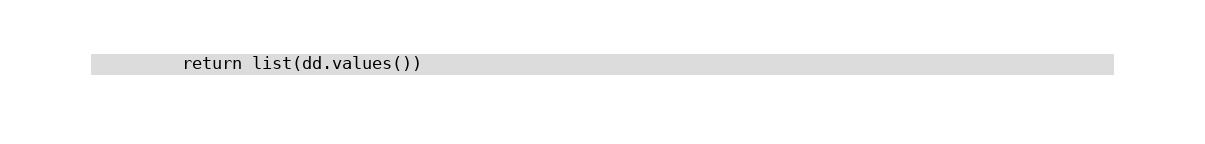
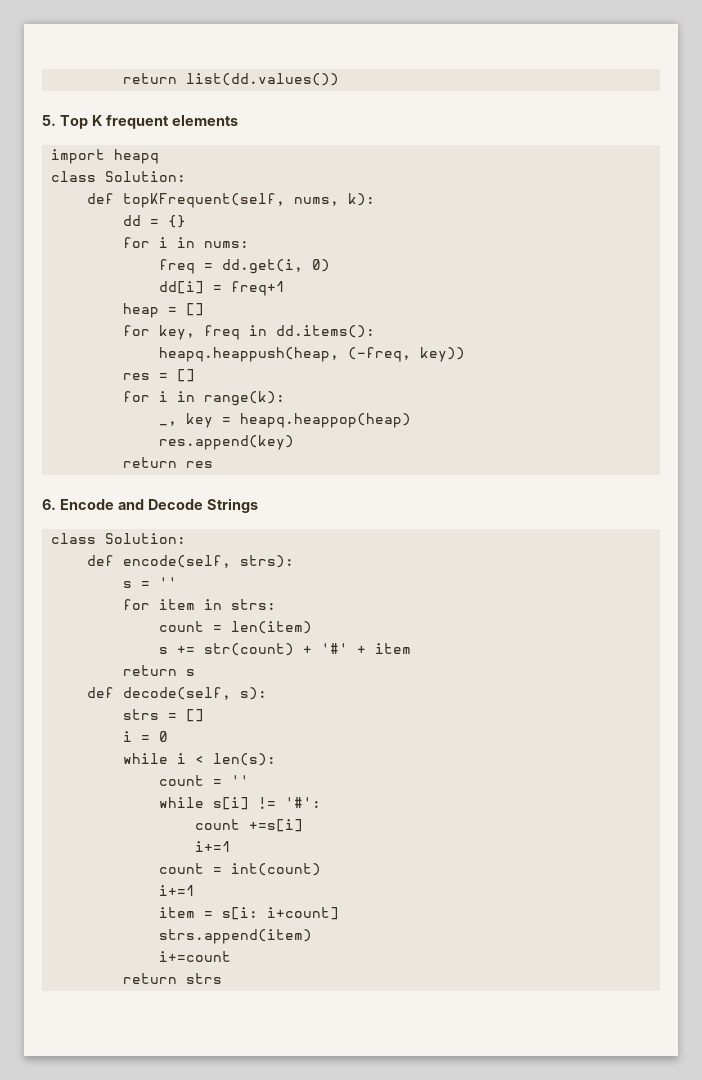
+ 5. Top K frequent elements
+ import heapq
+ class Solution:
+ def topKFrequent(self, nums, k):
+ dd = {}
+ for i in nums:
+ freq = dd.get(i, 0)
+ dd[i] = freq+1
+ heap = []
+ for key, freq in dd.items():
+ heapq.heappush(heap, (-freq, key))
+ res = []
+ for i in range(k):
+ _, key = heapq.heappop(heap)
+ res.append(key)
+ return res
+ 6. Encode and Decode Strings
+ class Solution:
+ def encode(self, strs):
+ s = ''
+ for item in strs:
+ count = len(item)
+ s += str(count) + '#' + item
+ return s
+ def decode(self, s):
+ strs = []
+ i = 0
+ while i < len(s):
+ count = ''
+ while s[i] != '#':
+ count +=s[i]
+ i+=1
+ count = int(count)
+ i+=1
+ item = s[i: i+count]
+ strs.append(item)
+ i+=count
+ return strs

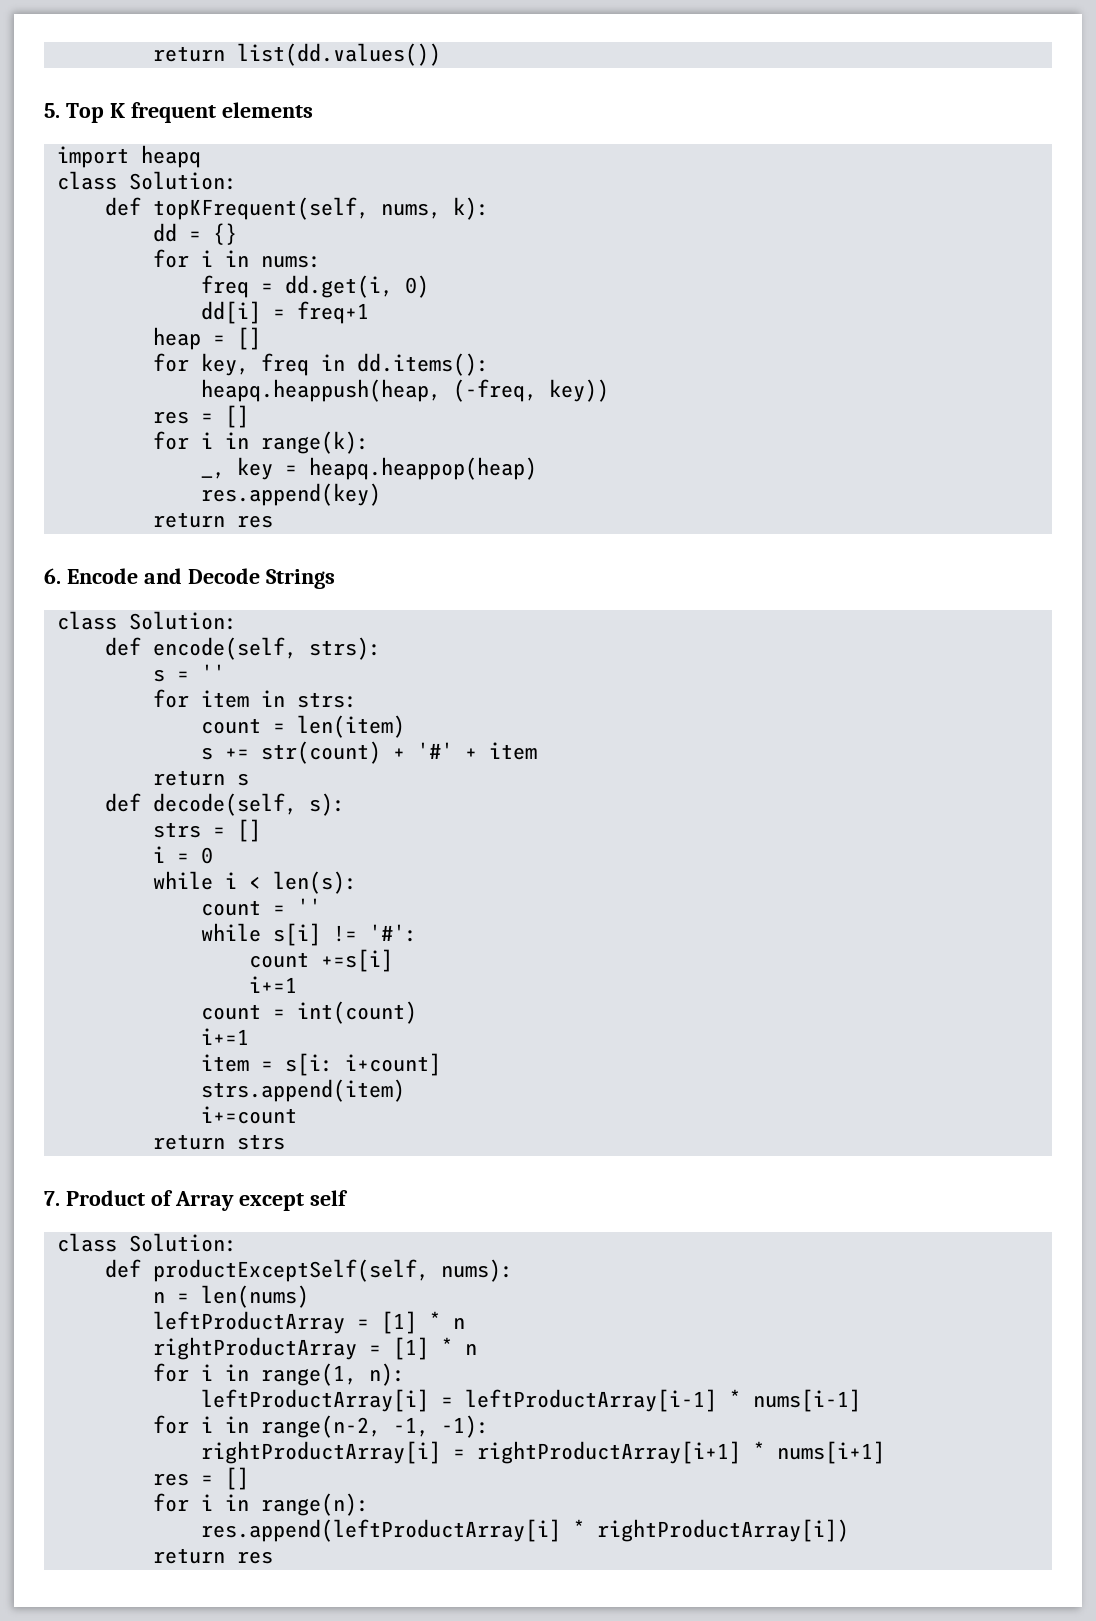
+ 7. Product of Array except self
+ class Solution:
+ def productExceptSelf(self, nums):
+ n = len(nums)
+ leftProductArray = [1] * n
+ rightProductArray = [1] * n
+ for i in range(1, n):
+ leftProductArray[i] = leftProductArray[i-1] * nums[i-1]
+ for i in range(n-2, -1, -1):
+ rightProductArray[i] = rightProductArray[i+1] * nums[i+1]
+ res = []
+ for i in range(n):
+ res.append(leftProductArray[i] * rightProductArray[i])
+ return res

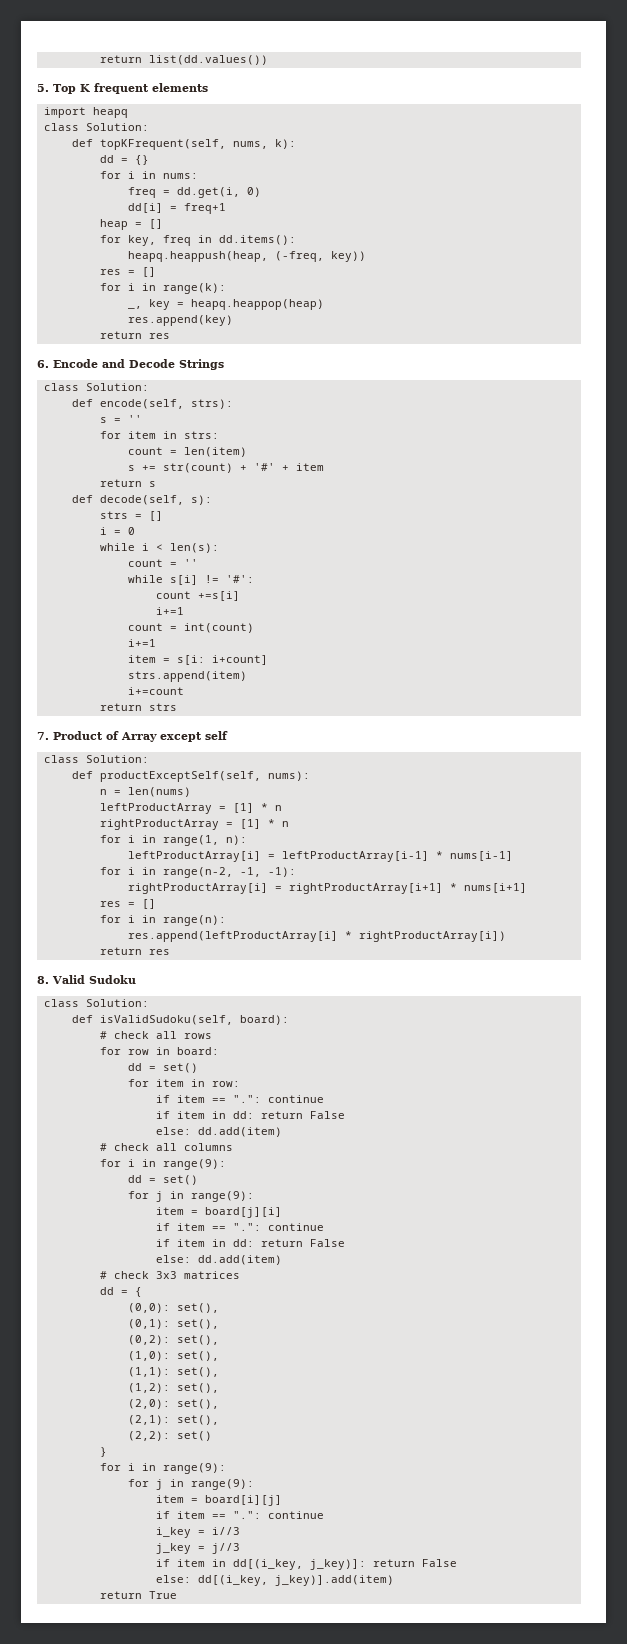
+ 8. Valid Sudoku
+ class Solution:
+ def isValidSudoku(self, board):
+ # check all rows
+ for row in board:
+ dd = set()
+ for item in row:
+ if item == ".": continue
+ if item in dd: return False
+ else: dd.add(item)
+ # check all columns
+ for i in range(9):
+ dd = set()
+ for j in range(9):
+ item = board[j][i]
+ if item == ".": continue
+ if item in dd: return False
+ else: dd.add(item)
+ # check 3x3 matrices
+ dd = {
+ (0,0): set(),
+ (0,1): set(),
+ (0,2): set(),
+ (1,0): set(),
+ (1,1): set(),
+ (1,2): set(),
+ (2,0): set(),
+ (2,1): set(),
+ (2,2): set()
+ }
+ for i in range(9):
+ for j in range(9):
+ item = board[i][j]
+ if item == ".": continue
+ i_key = i//3
+ j_key = j//3
+ if item in dd[(i_key, j_key)]: return False
+ else: dd[(i_key, j_key)].add(item)
+ return True

